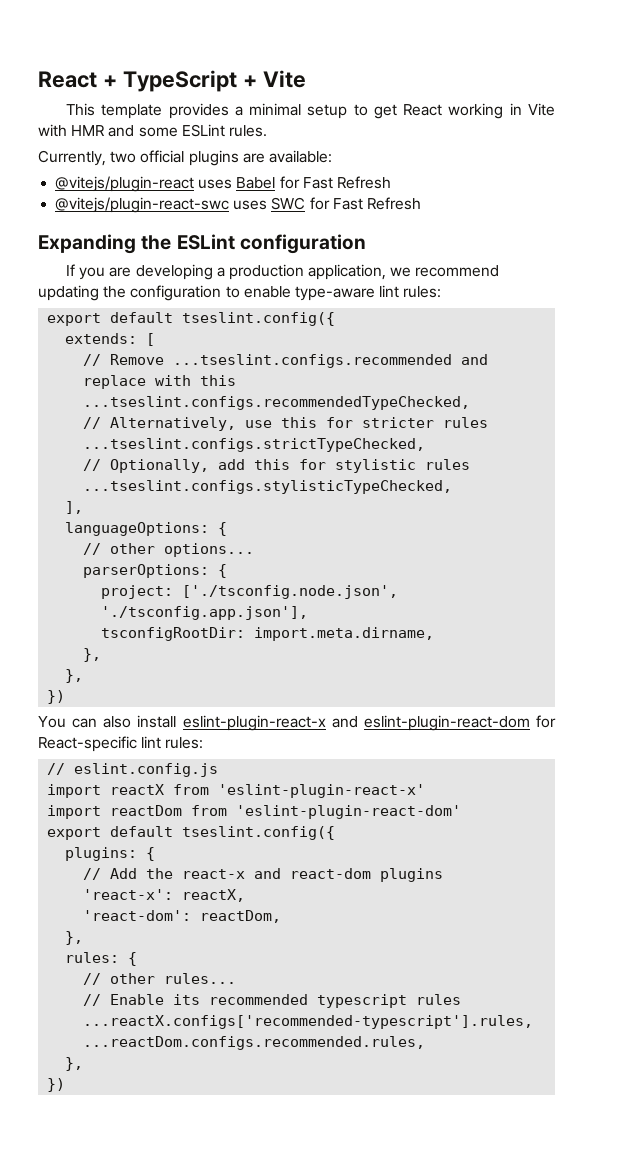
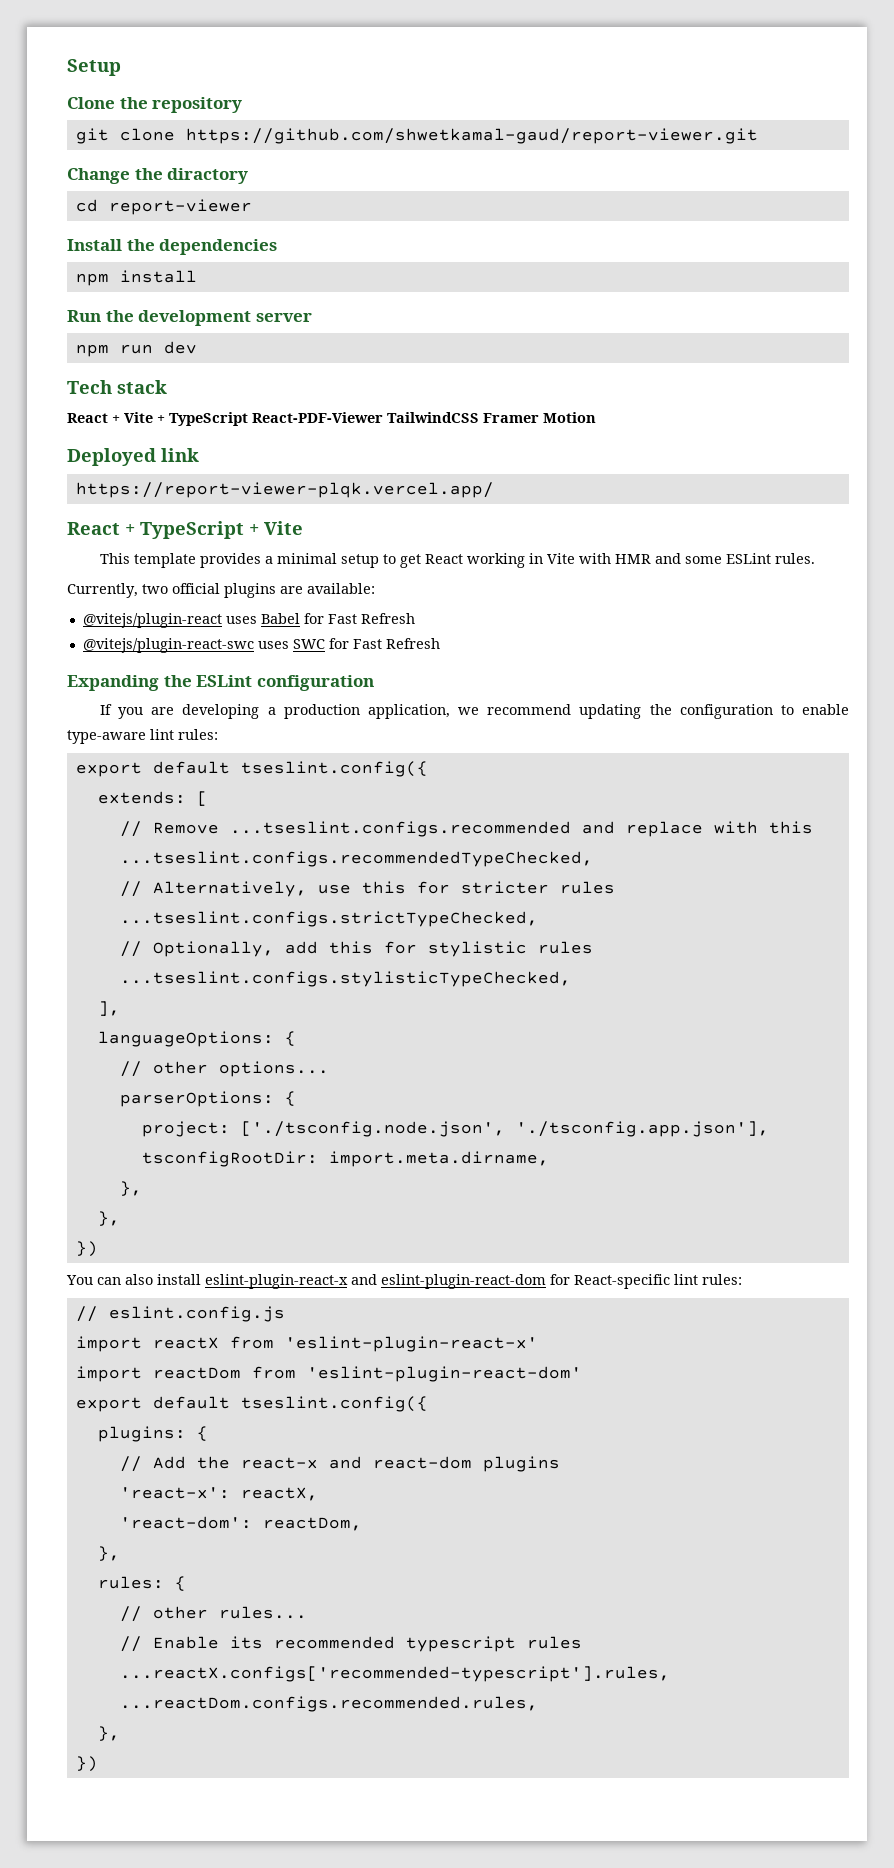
+ Setup
+ Clone the repository
+ git clone https://github.com/shwetkamal-gaud/report-viewer.git
+ Change the diractory
+ cd report-viewer
+ Install the dependencies
+ npm install
+ Run the development server
+ npm run dev
+ Tech stack
+ React + Vite + TypeScript React-PDF-Viewer TailwindCSS Framer Motion
+ Deployed link
+ https://report-viewer-plqk.vercel.app/

